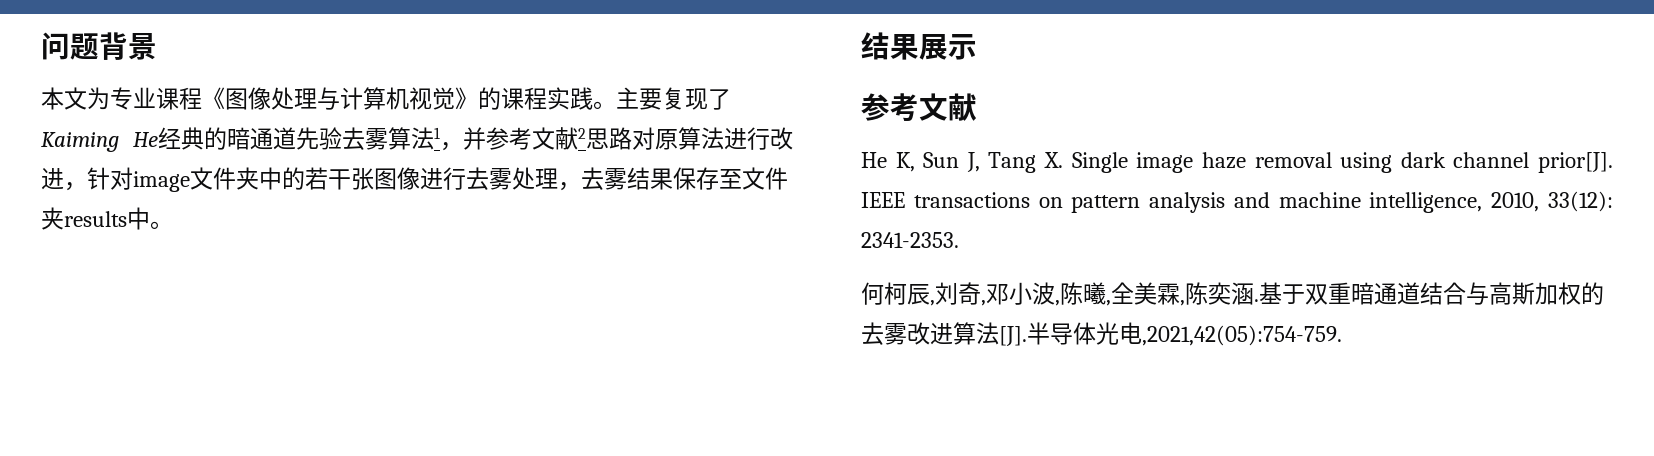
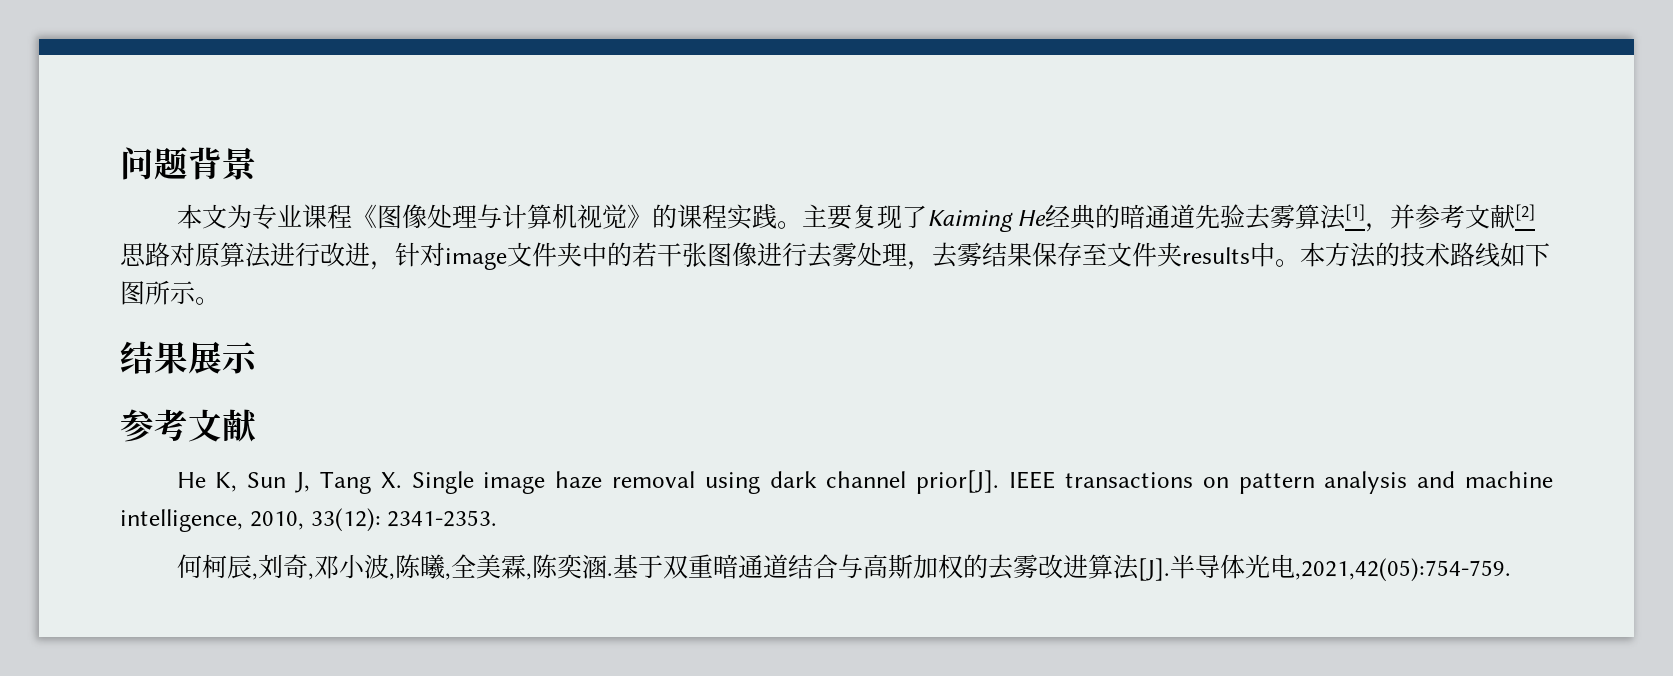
- 主要复现了Kaiming He经典的暗通道先验去雾算法1，并参考文献2思路对原算法进行改进，针对image文件夹中的若干张图像进行去雾处理，去雾结果保存至文件夹results中。
+ 主要复现了Kaiming He经典的暗通道先验去雾算法[1]，并参考文献[2]思路对原算法进行改进，针对image文件夹中的若干张图像进行去雾处理，去雾结果保存至文件夹results中。本方法的技术路线如下图所示。

